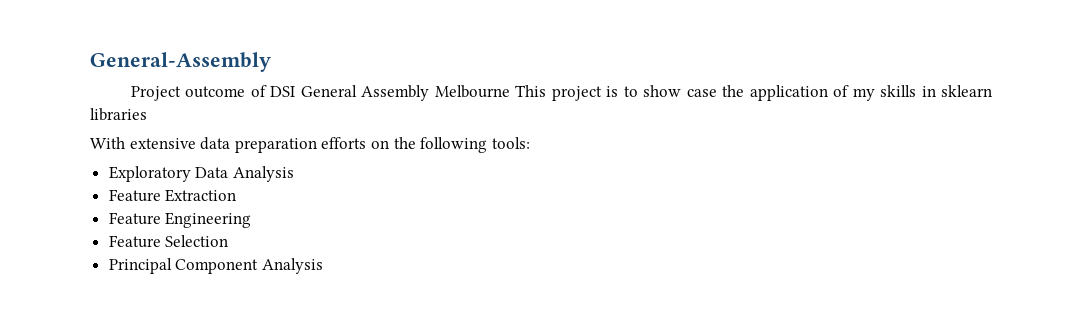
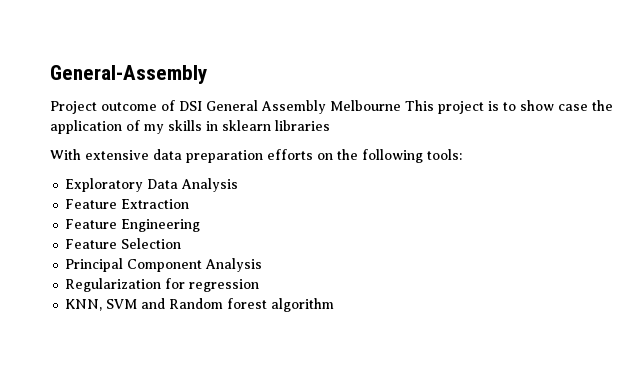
+ Regularization for regression
+ KNN, SVM and Random forest algorithm

